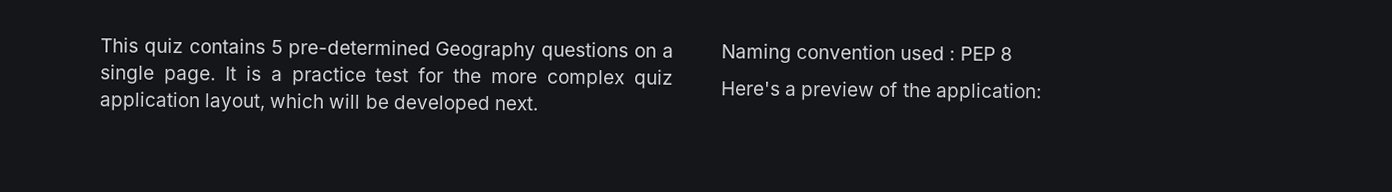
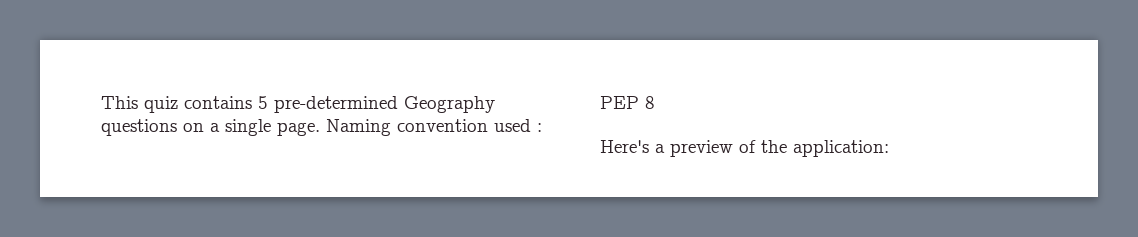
- This quiz contains 5 pre-determined Geography questions on a single page. It is a practice test for the more complex quiz application layout, which will be developed next.
- Naming convention used : PEP 8
+ This quiz contains 5 pre-determined Geography questions on a single page. Naming convention used : PEP 8

